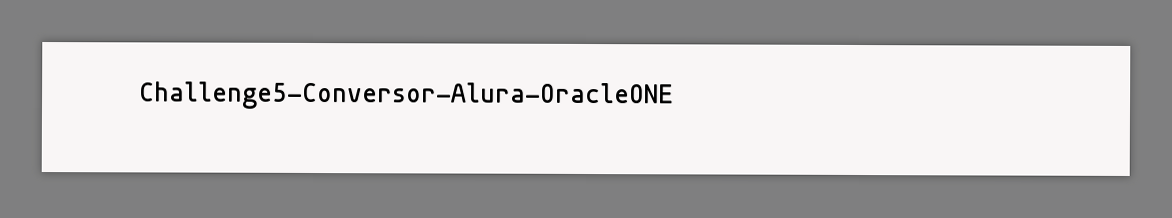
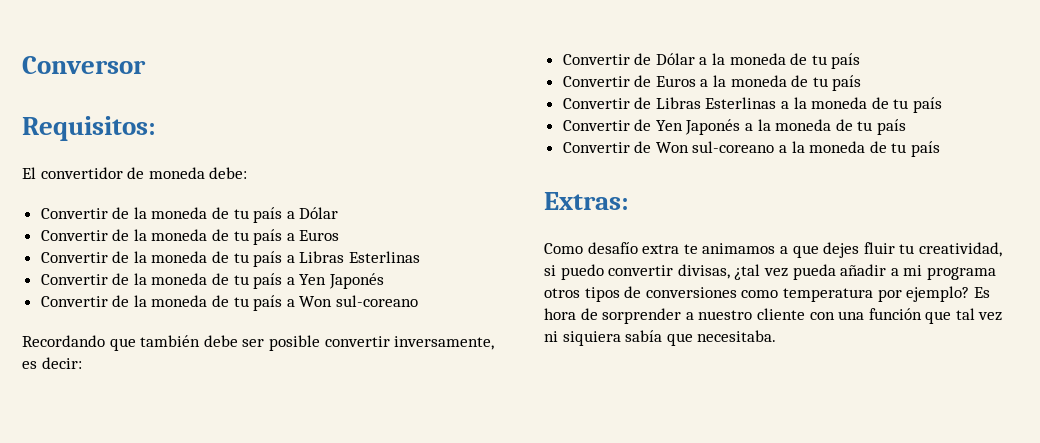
- Challenge5-Conversor-Alura-OracleONE
+ Conversor
+ Requisitos:
+ El convertidor de moneda debe:
+ Convertir de la moneda de tu país a Dólar
+ Convertir de la moneda de tu país a Euros
+ Convertir de la moneda de tu país a Libras Esterlinas
+ Convertir de la moneda de tu país a Yen Japonés
+ Convertir de la moneda de tu país a Won sul-coreano
+ Recordando que también debe ser posible convertir inversamente, es decir:
+ Convertir de Dólar a la moneda de tu país
+ Convertir de Euros a la moneda de tu país
+ Convertir de Libras Esterlinas a la moneda de tu país
+ Convertir de Yen Japonés a la moneda de tu país
+ Convertir de Won sul-coreano a la moneda de tu país
+ Extras:
+ Como desafío extra te animamos a que dejes fluir tu creatividad, si puedo convertir divisas, ¿tal vez pueda añadir a mi programa otros tipos de conversiones como temperatura por ejemplo? Es hora de sorprender a nuestro cliente con una función que tal vez ni siquiera sabía que necesitaba.

